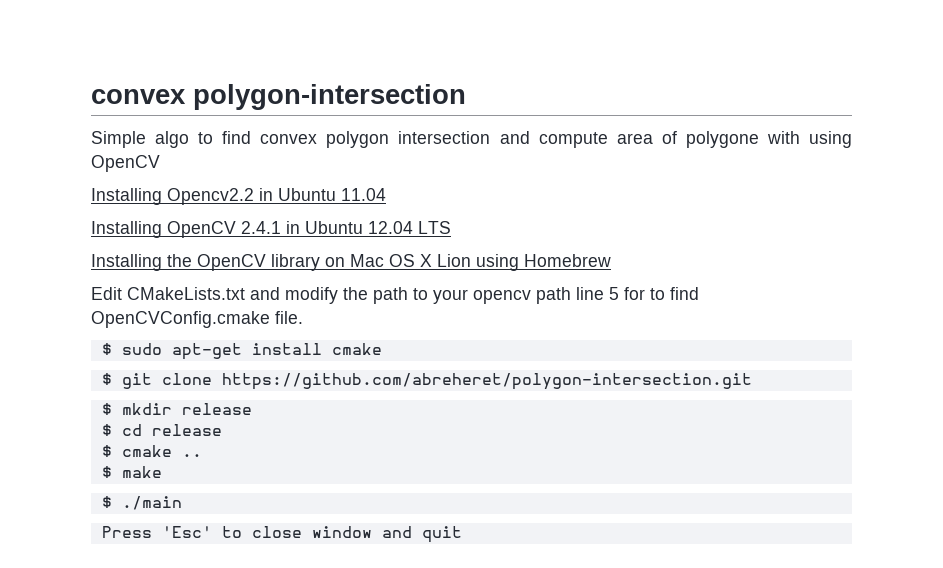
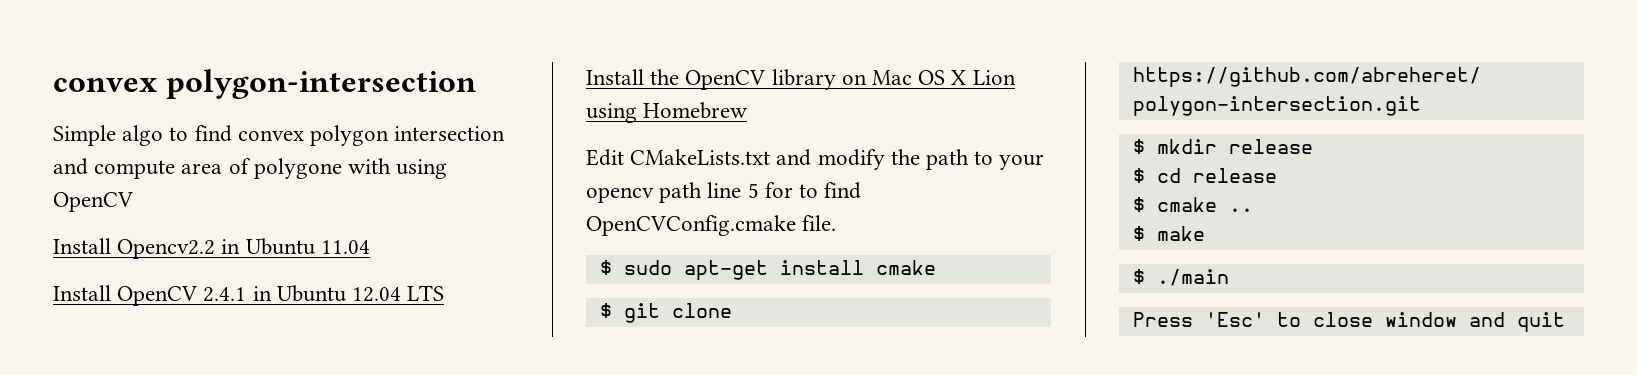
- Installing Opencv2.2 in Ubuntu 11.04
+ Install Opencv2.2 in Ubuntu 11.04
- Installing OpenCV 2.4.1 in Ubuntu 12.04 LTS
+ Install OpenCV 2.4.1 in Ubuntu 12.04 LTS
- Installing the OpenCV library on Mac OS X Lion using Homebrew
+ Install the OpenCV library on Mac OS X Lion using Homebrew

